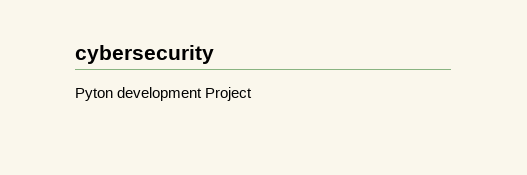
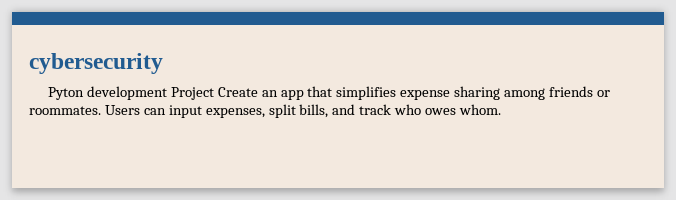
- Pyton development Project
+ Pyton development Project Create an app that simplifies expense sharing among friends or roommates. Users can input expenses, split bills, and track who owes whom.

